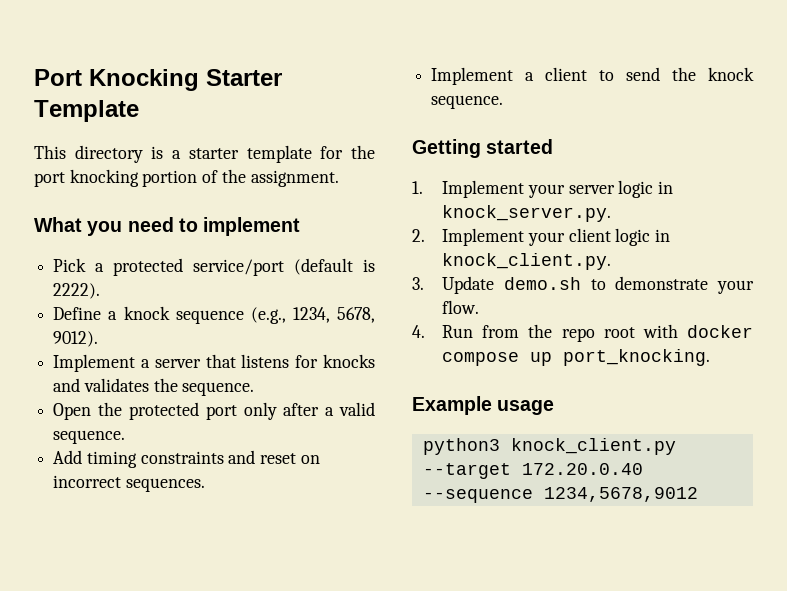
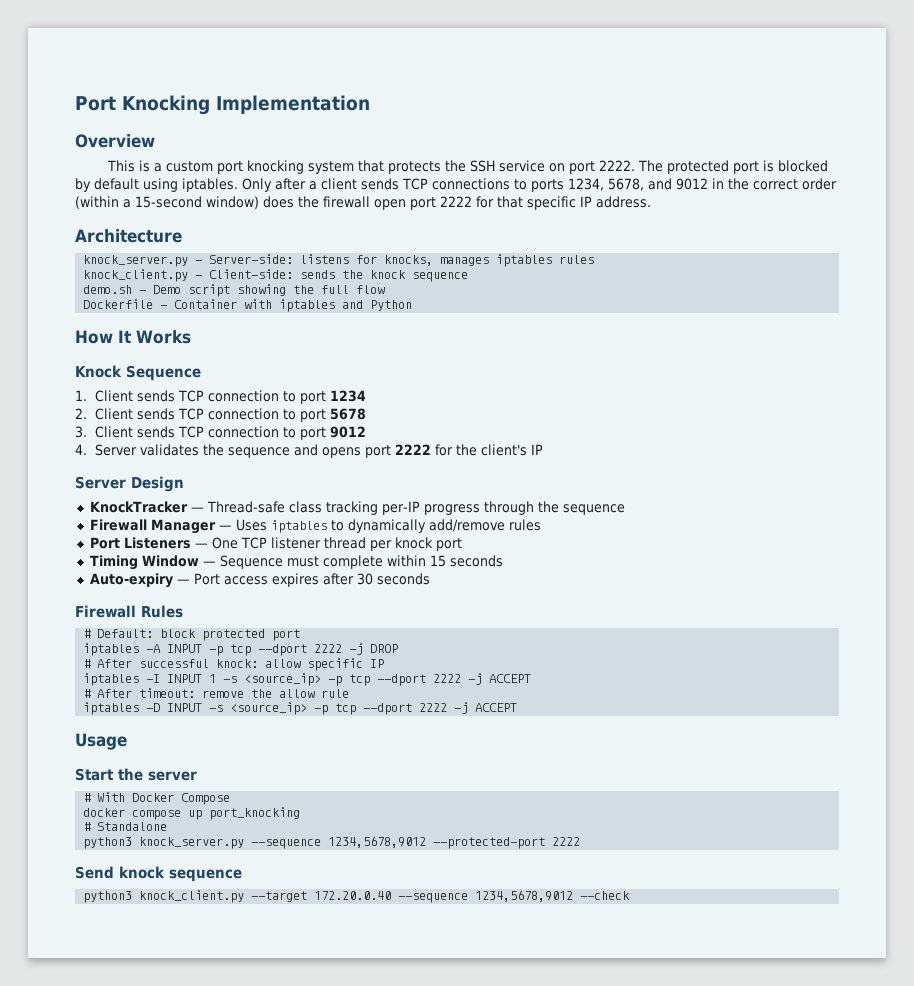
- Port Knocking Starter Template
+ Port Knocking Implementation
+ Overview
- This directory is a starter template for the port knocking portion of the assignment.
- What you need to implement
- Pick a protected service/port (default is 2222).
- Define a knock sequence (e.g., 1234, 5678, 9012).
- Implement a server that listens for knocks and validates the sequence.
- Open the protected port only after a valid sequence.
- Add timing constraints and reset on incorrect sequences.
- Implement a client to send the knock sequence.
- Getting started
- 1. Implement your server logic in knock_server.py.
- 2. Implement your client logic in knock_client.py.
- 3. Update demo.sh to demonstrate your flow.
- 4. Run from the repo root with docker compose up port_knocking.
- Example usage
+ This is a custom port knocking system that protects the SSH service on port 2222. The protected port is blocked by default using iptables. Only after a client sends TCP connections to ports 1234, 5678, and 9012 in the correct order (within a 15-second window) does the firewall open port 2222 for that specific IP address.
+ Architecture
+ knock_server.py — Server-side: listens for knocks, manages iptables rules
+ knock_client.py — Client-side: sends the knock sequence
+ demo.sh — Demo script showing the full flow
+ Dockerfile — Container with iptables and Python
+ How It Works
+ Knock Sequence
+ 1. Client sends TCP connection to port 1234
+ 2. Client sends TCP connection to port 5678
+ 3. Client sends TCP connection to port 9012
+ 4. Server validates the sequence and opens port 2222 for the client's IP
+ Server Design
+ KnockTracker — Thread-safe class tracking per-IP progress through the sequence
+ Firewall Manager — Uses iptables to dynamically add/remove rules
+ Port Listeners — One TCP listener thread per knock port
+ Timing Window — Sequence must complete within 15 seconds
+ Auto-expiry — Port access expires after 30 seconds
+ Firewall Rules
+ # Default: block protected port
+ iptables -A INPUT -p tcp --dport 2222 -j DROP
+ # After successful knock: allow specific IP
+ iptables -I INPUT 1 -s <source_ip> -p tcp --dport 2222 -j ACCEPT
+ # After timeout: remove the allow rule
+ iptables -D INPUT -s <source_ip> -p tcp --dport 2222 -j ACCEPT
+ Usage
+ Start the server
+ # With Docker Compose
+ docker compose up port_knocking
+ # Standalone
+ python3 knock_server.py --sequence 1234,5678,9012 --protected-port 2222
+ Send knock sequence
- python3 knock_client.py --target 172.20.0.40 --sequence 1234,5678,9012
+ python3 knock_client.py --target 172.20.0.40 --sequence 1234,5678,9012 --check

